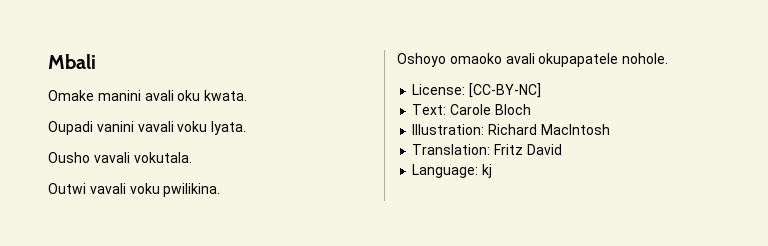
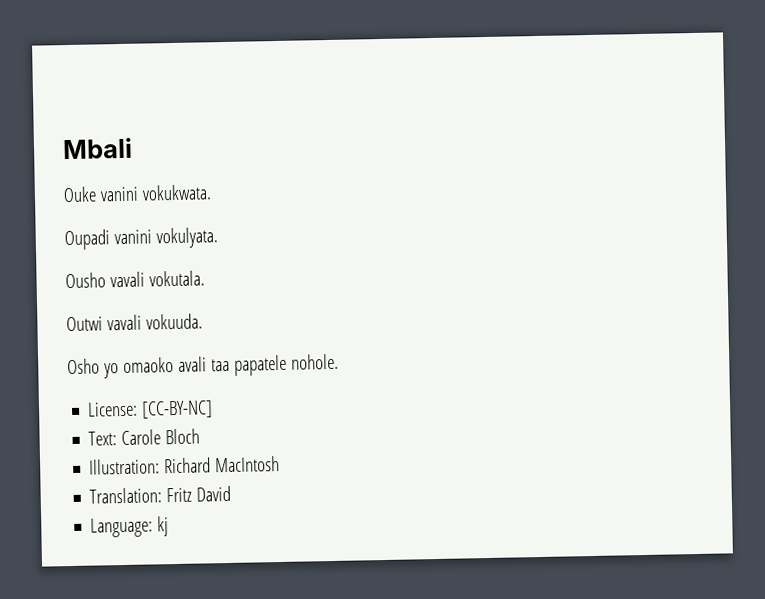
- Omake manini avali oku kwata.
+ Ouke vanini vokukwata.
- Oupadi vanini vavali voku lyata.
+ Oupadi vanini vokulyata.
- Outwi vavali voku pwilikina.
- Oshoyo omaoko avali okupapatele nohole.
+ Outwi vavali vokuuda.
+ Osho yo omaoko avali taa papatele nohole.

